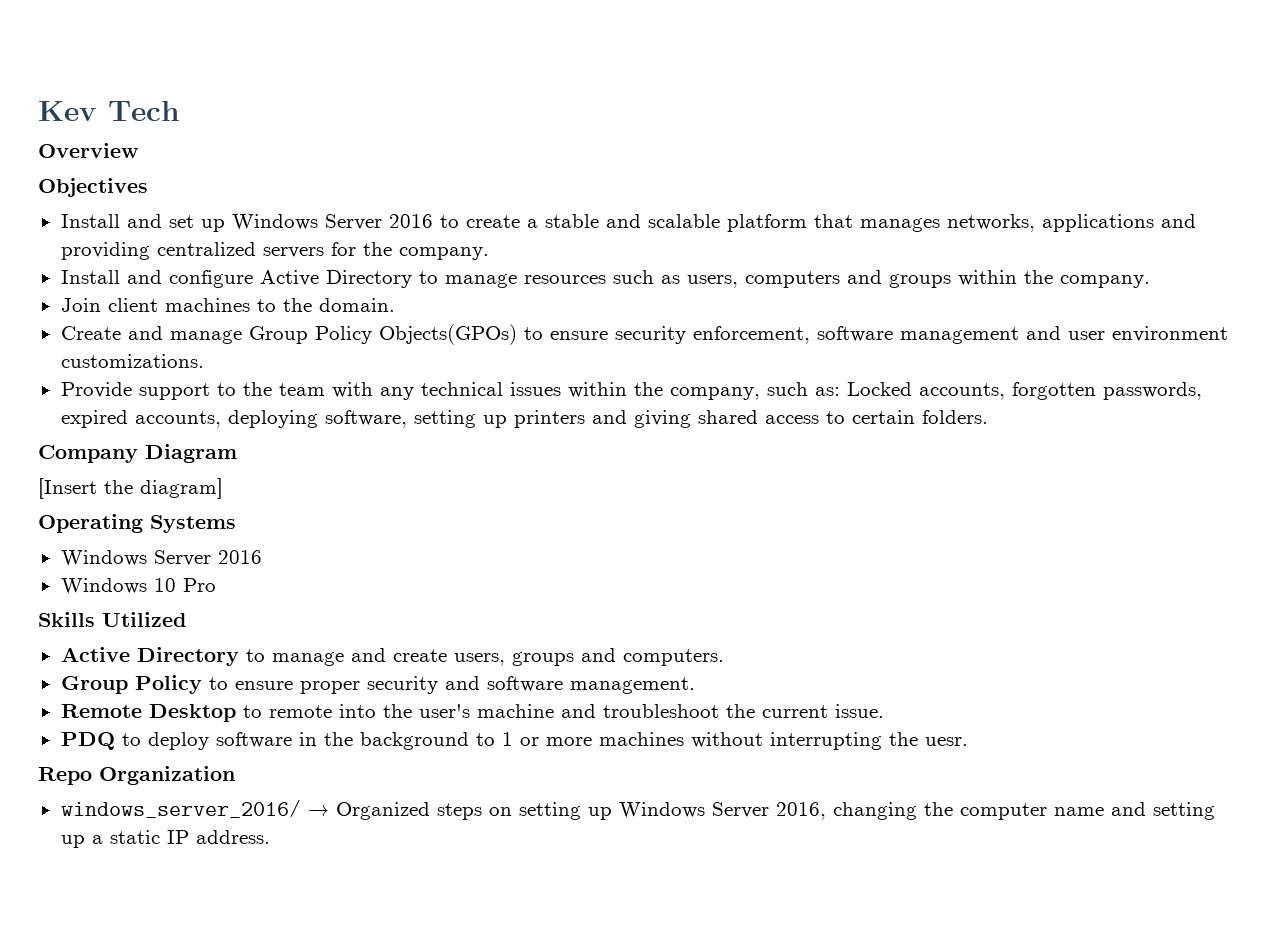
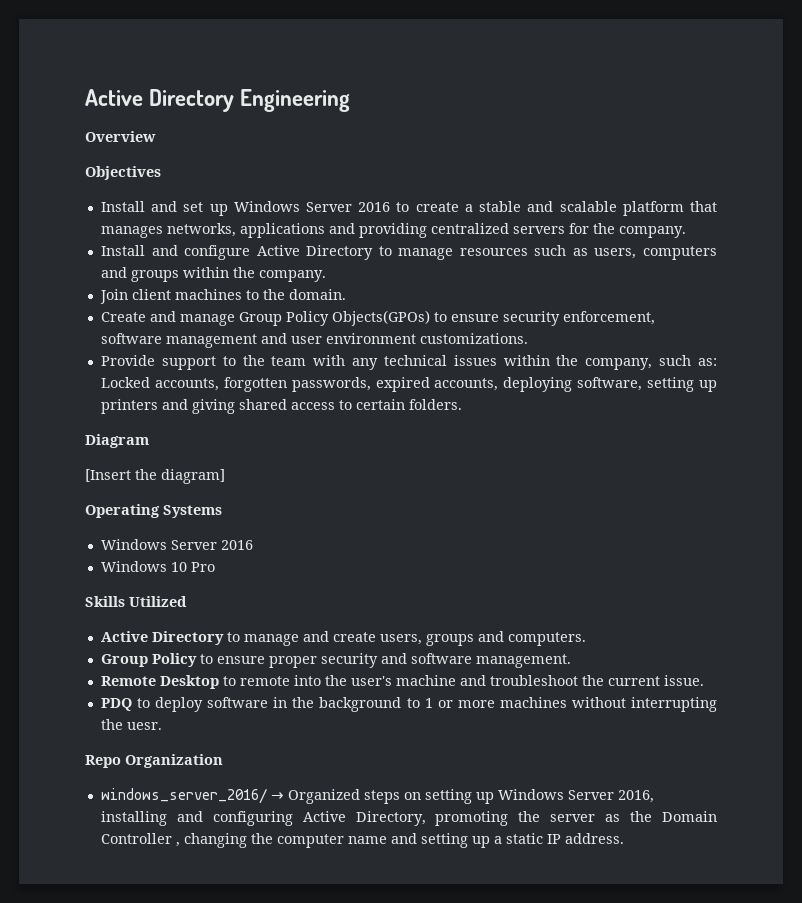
- Kev Tech
+ Active Directory Engineering
- Company Diagram
+ Diagram
- windows_server_2016/ → Organized steps on setting up Windows Server 2016, changing the computer name and setting up a static IP address.
+ windows_server_2016/ → Organized steps on setting up Windows Server 2016, installing and configuring Active Directory, promoting the server as the Domain Controller , changing the computer name and setting up a static IP address.

